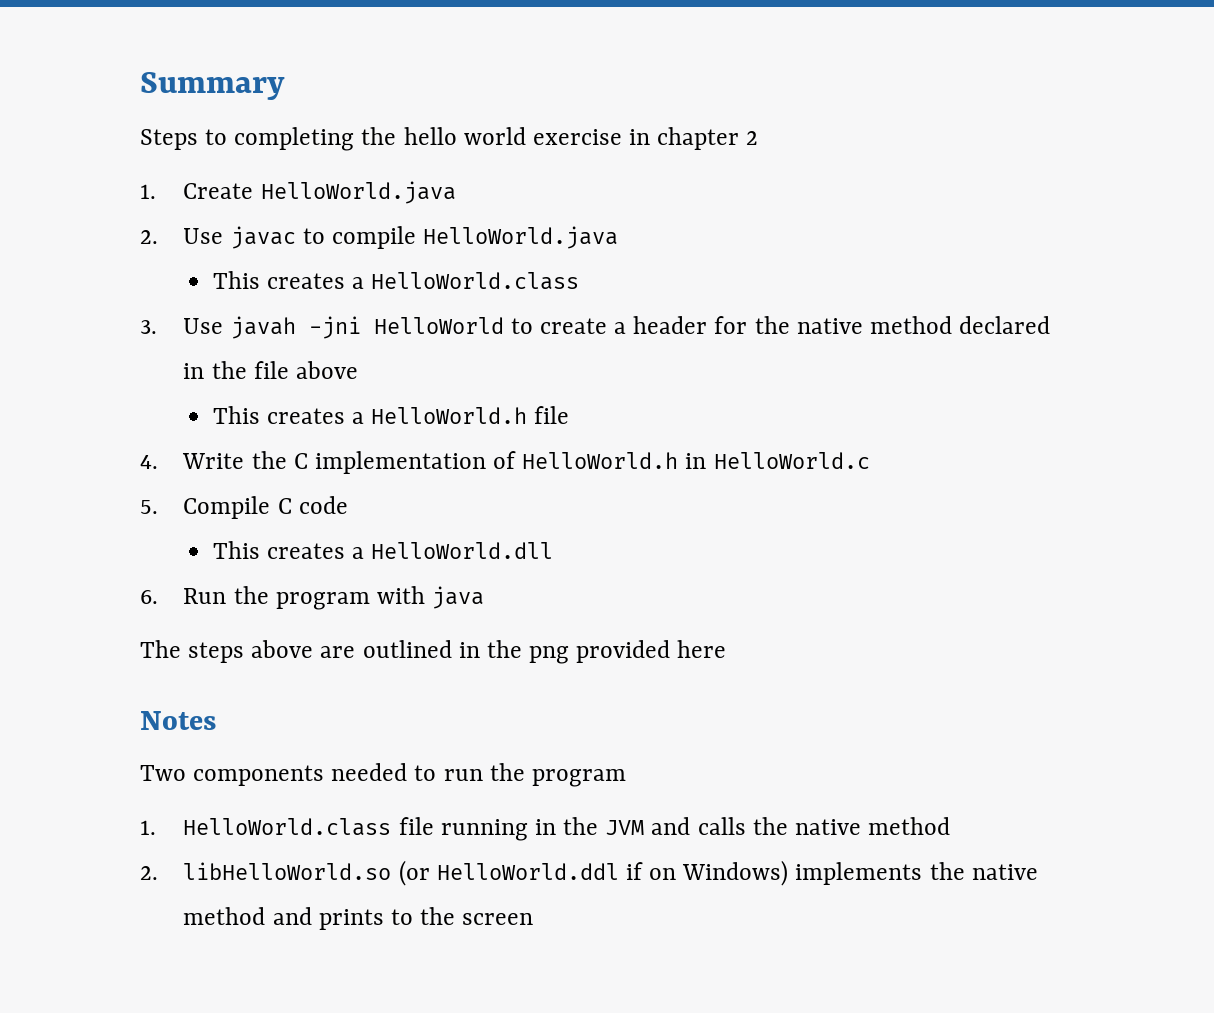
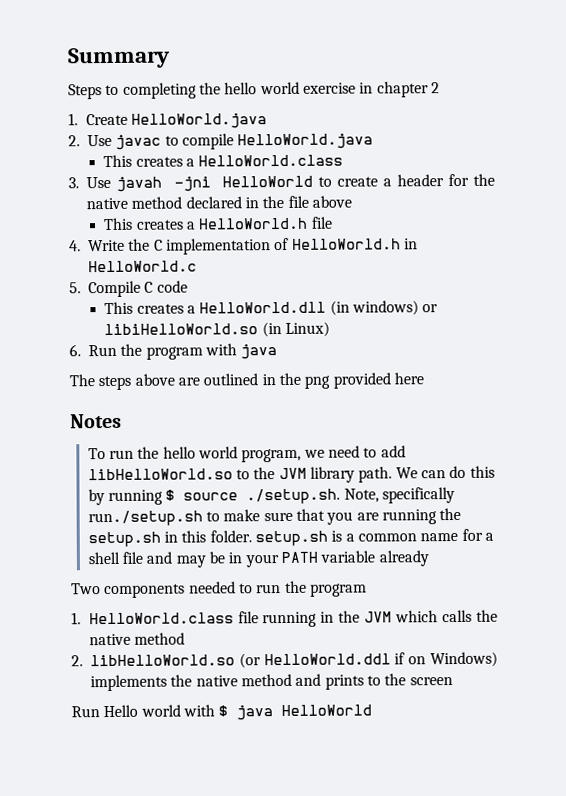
- This creates a HelloWorld.dll
+ This creates a HelloWorld.dll (in windows) or libiHelloWorld.so (in Linux)
+ To run the hello world program, we need to add libHelloWorld.so to the JVM library path. We can do this by running $ source ./setup.sh. Note, specifically run./setup.sh to make sure that you are running the setup.sh in this folder. setup.sh is a common name for a shell file and may be in your PATH variable already
- 1. HelloWorld.class file running in the JVM and calls the native method
+ 1. HelloWorld.class file running in the JVM which calls the native method
+ Run Hello world with $ java HelloWorld

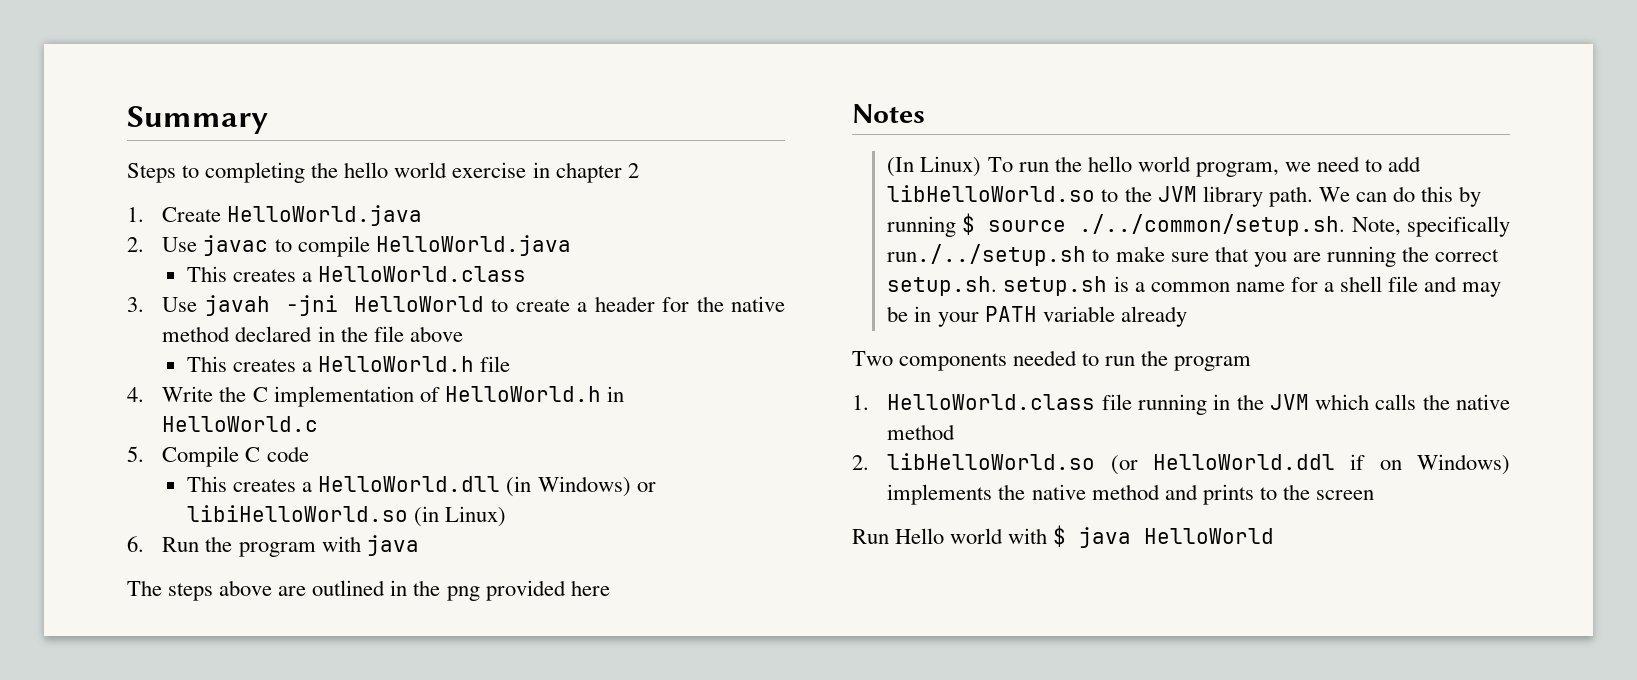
- This creates a HelloWorld.dll (in windows) or libiHelloWorld.so (in Linux)
+ This creates a HelloWorld.dll (in Windows) or libiHelloWorld.so (in Linux)
- To run the hello world program, we need to add libHelloWorld.so to the JVM library path.
+ (In Linux) To run the hello world program, we need to add libHelloWorld.so to the JVM library path.
- We can do this by running $ source ./setup.sh. Note, specifically run./setup.sh to make sure that you are running the setup.sh in this folder. setup.sh is a common name for a shell file and may be in your PATH variable already
+ We can do this by running $ source ./../common/setup.sh. Note, specifically run./../setup.sh to make sure that you are running the correct setup.sh. setup.sh is a common name for a shell file and may be in your PATH variable already

